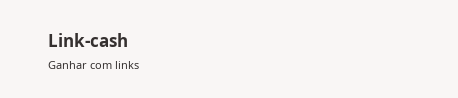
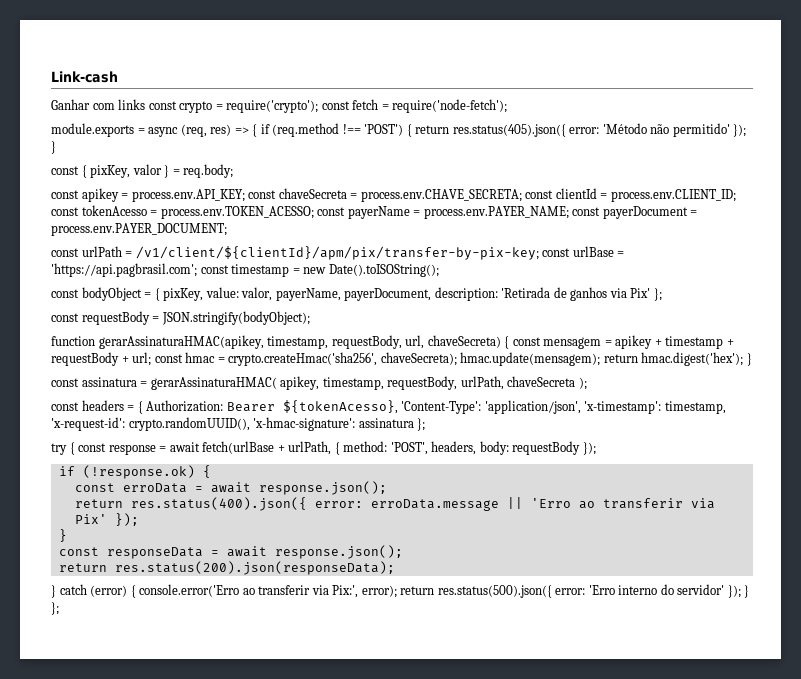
- Ganhar com links
+ Ganhar com links const crypto = require('crypto'); const fetch = require('node-fetch');
+ module.exports = async (req, res) => { if (req.method !== 'POST') { return res.status(405).json({ error: 'Método não permitido' }); }
+ const { pixKey, valor } = req.body;
+ const apikey = process.env.API_KEY; const chaveSecreta = process.env.CHAVE_SECRETA; const clientId = process.env.CLIENT_ID; const tokenAcesso = process.env.TOKEN_ACESSO; const payerName = process.env.PAYER_NAME; const payerDocument = process.env.PAYER_DOCUMENT;
+ const urlPath = /v1/client/${clientId}/apm/pix/transfer-by-pix-key; const urlBase = 'https://api.pagbrasil.com'; const timestamp = new Date().toISOString();
+ const bodyObject = { pixKey, value: valor, payerName, payerDocument, description: 'Retirada de ganhos via Pix' };
+ const requestBody = JSON.stringify(bodyObject);
+ function gerarAssinaturaHMAC(apikey, timestamp, requestBody, url, chaveSecreta) { const mensagem = apikey + timestamp + requestBody + url; const hmac = crypto.createHmac('sha256', chaveSecreta); hmac.update(mensagem); return hmac.digest('hex'); }
+ const assinatura = gerarAssinaturaHMAC( apikey, timestamp, requestBody, urlPath, chaveSecreta );
+ const headers = { Authorization: Bearer ${tokenAcesso}, 'Content-Type': 'application/json', 'x-timestamp': timestamp, 'x-request-id': crypto.randomUUID(), 'x-hmac-signature': assinatura };
+ try { const response = await fetch(urlBase + urlPath, { method: 'POST', headers, body: requestBody });
+ if (!response.ok) {
+ const erroData = await response.json();
+ return res.status(400).json({ error: erroData.message || 'Erro ao transferir via Pix' });
+ }
+ const responseData = await response.json();
+ return res.status(200).json(responseData);
+ } catch (error) { console.error('Erro ao transferir via Pix:', error); return res.status(500).json({ error: 'Erro interno do servidor' }); } };

